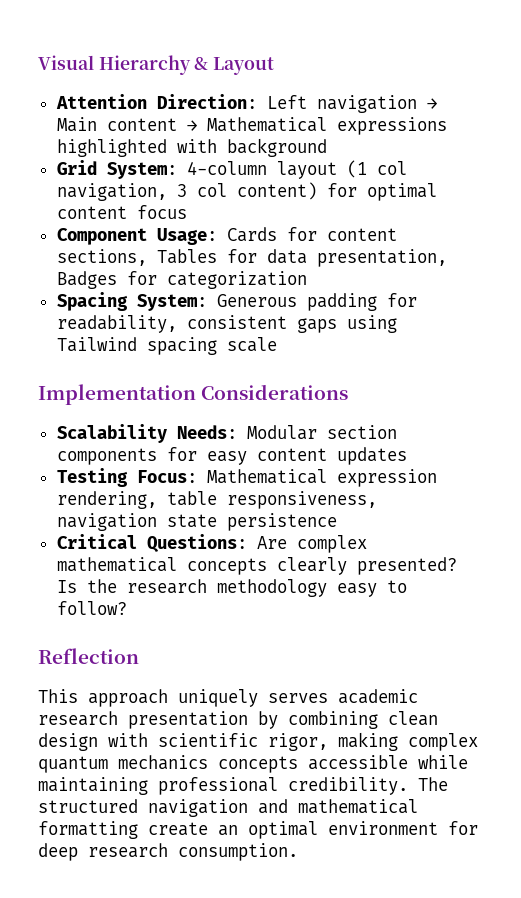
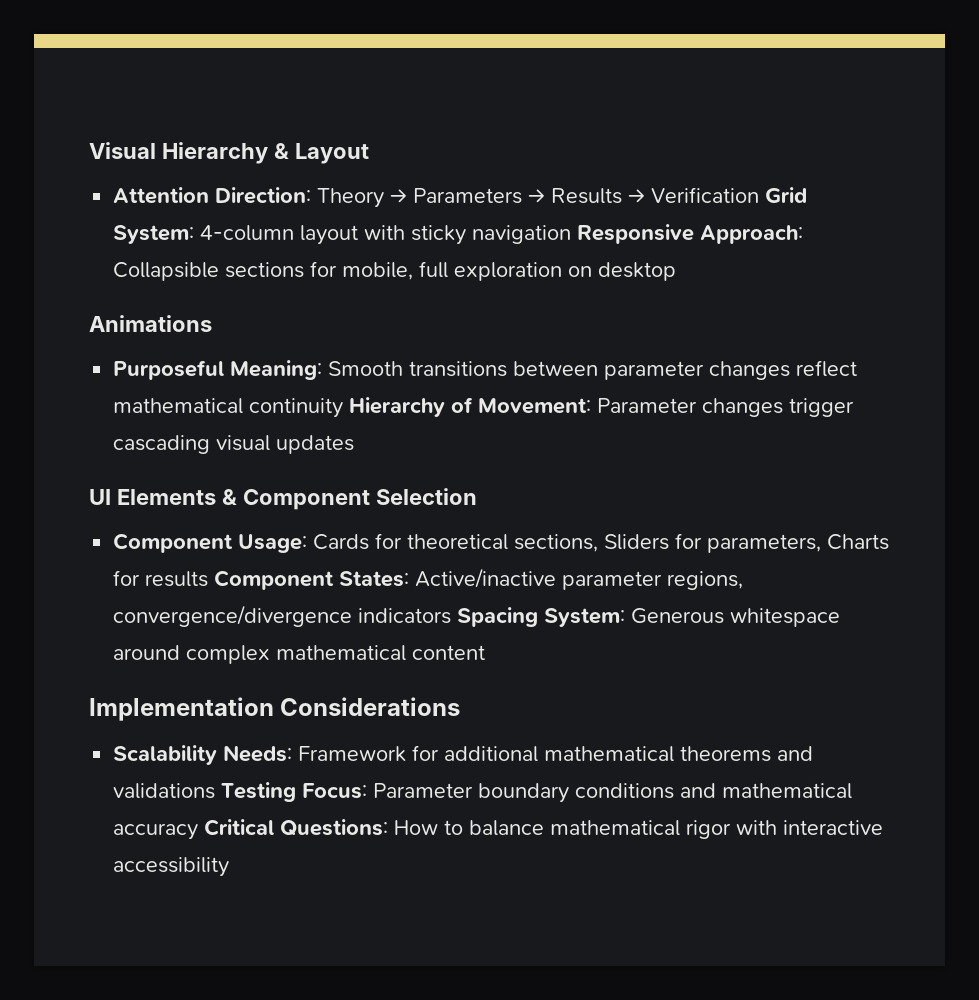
- Attention Direction: Left navigation → Main content → Mathematical expressions highlighted with background
- Grid System: 4-column layout (1 col navigation, 3 col content) for optimal content focus
- Component Usage: Cards for content sections, Tables for data presentation, Badges for categorization
- Spacing System: Generous padding for readability, consistent gaps using Tailwind spacing scale
+ Attention Direction: Theory → Parameters → Results → Verification Grid System: 4-column layout with sticky navigation Responsive Approach: Collapsible sections for mobile, full exploration on desktop
+ Animations
+ Purposeful Meaning: Smooth transitions between parameter changes reflect mathematical continuity Hierarchy of Movement: Parameter changes trigger cascading visual updates
+ UI Elements & Component Selection
+ Component Usage: Cards for theoretical sections, Sliders for parameters, Charts for results Component States: Active/inactive parameter regions, convergence/divergence indicators Spacing System: Generous whitespace around complex mathematical content
  Implementation Considerations
- Scalability Needs: Modular section components for easy content updates
- Testing Focus: Mathematical expression rendering, table responsiveness, navigation state persistence
- Critical Questions: Are complex mathematical concepts clearly presented? Is the research methodology easy to follow?
- Reflection
- This approach uniquely serves academic research presentation by combining clean design with scientific rigor, making complex quantum mechanics concepts accessible while maintaining professional credibility. The structured navigation and mathematical formatting create an optimal environment for deep research consumption.
+ Scalability Needs: Framework for additional mathematical theorems and validations Testing Focus: Parameter boundary conditions and mathematical accuracy Critical Questions: How to balance mathematical rigor with interactive accessibility

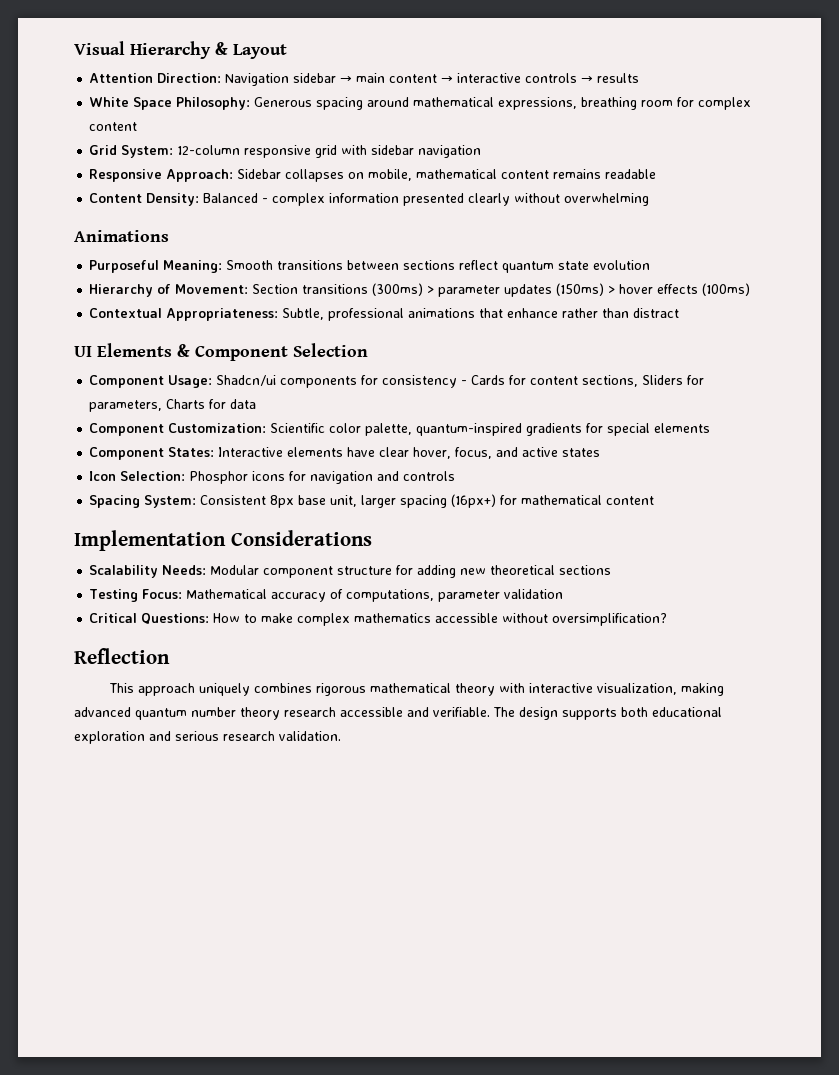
- Attention Direction: Theory → Parameters → Results → Verification Grid System: 4-column layout with sticky navigation Responsive Approach: Collapsible sections for mobile, full exploration on desktop
+ Attention Direction: Navigation sidebar → main content → interactive controls → results
+ White Space Philosophy: Generous spacing around mathematical expressions, breathing room for complex content
+ Grid System: 12-column responsive grid with sidebar navigation
+ Responsive Approach: Sidebar collapses on mobile, mathematical content remains readable
+ Content Density: Balanced - complex information presented clearly without overwhelming
- Purposeful Meaning: Smooth transitions between parameter changes reflect mathematical continuity Hierarchy of Movement: Parameter changes trigger cascading visual updates
+ Purposeful Meaning: Smooth transitions between sections reflect quantum state evolution
+ Hierarchy of Movement: Section transitions (300ms) > parameter updates (150ms) > hover effects (100ms)
+ Contextual Appropriateness: Subtle, professional animations that enhance rather than distract
- Component Usage: Cards for theoretical sections, Sliders for parameters, Charts for results Component States: Active/inactive parameter regions, convergence/divergence indicators Spacing System: Generous whitespace around complex mathematical content
+ Component Usage: Shadcn/ui components for consistency - Cards for content sections, Sliders for parameters, Charts for data
+ Component Customization: Scientific color palette, quantum-inspired gradients for special elements
+ Component States: Interactive elements have clear hover, focus, and active states
+ Icon Selection: Phosphor icons for navigation and controls
+ Spacing System: Consistent 8px base unit, larger spacing (16px+) for mathematical content
- Scalability Needs: Framework for additional mathematical theorems and validations Testing Focus: Parameter boundary conditions and mathematical accuracy Critical Questions: How to balance mathematical rigor with interactive accessibility
+ Scalability Needs: Modular component structure for adding new theoretical sections
+ Testing Focus: Mathematical accuracy of computations, parameter validation
+ Critical Questions: How to make complex mathematics accessible without oversimplification?
+ Reflection
+ This approach uniquely combines rigorous mathematical theory with interactive visualization, making advanced quantum number theory research accessible and verifiable. The design supports both educational exploration and serious research validation.

